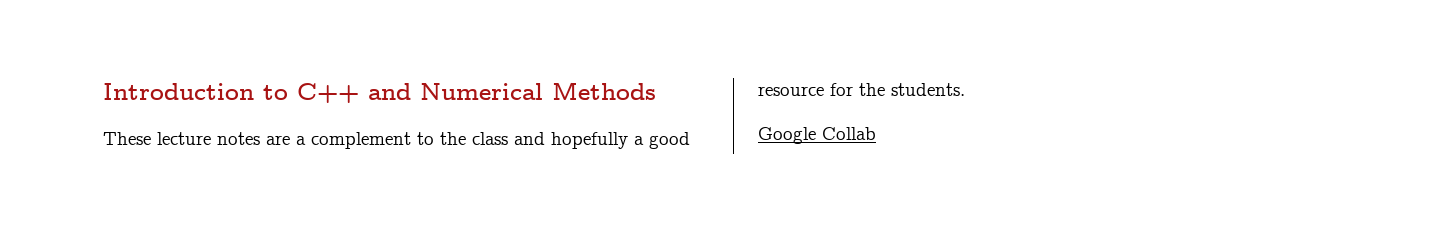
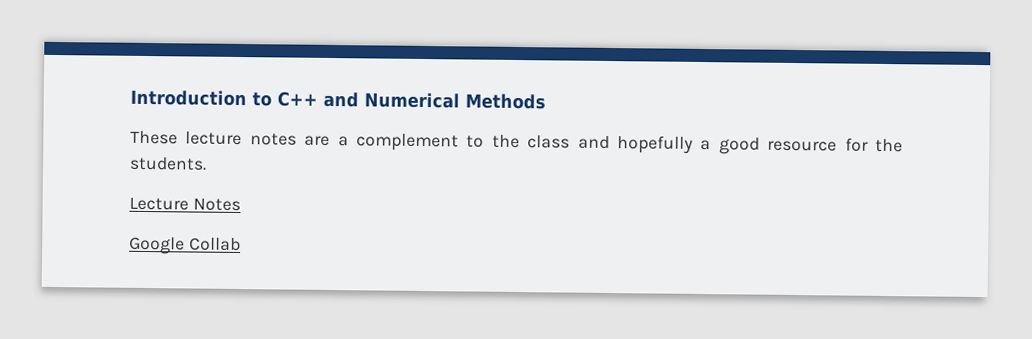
+ Lecture Notes

